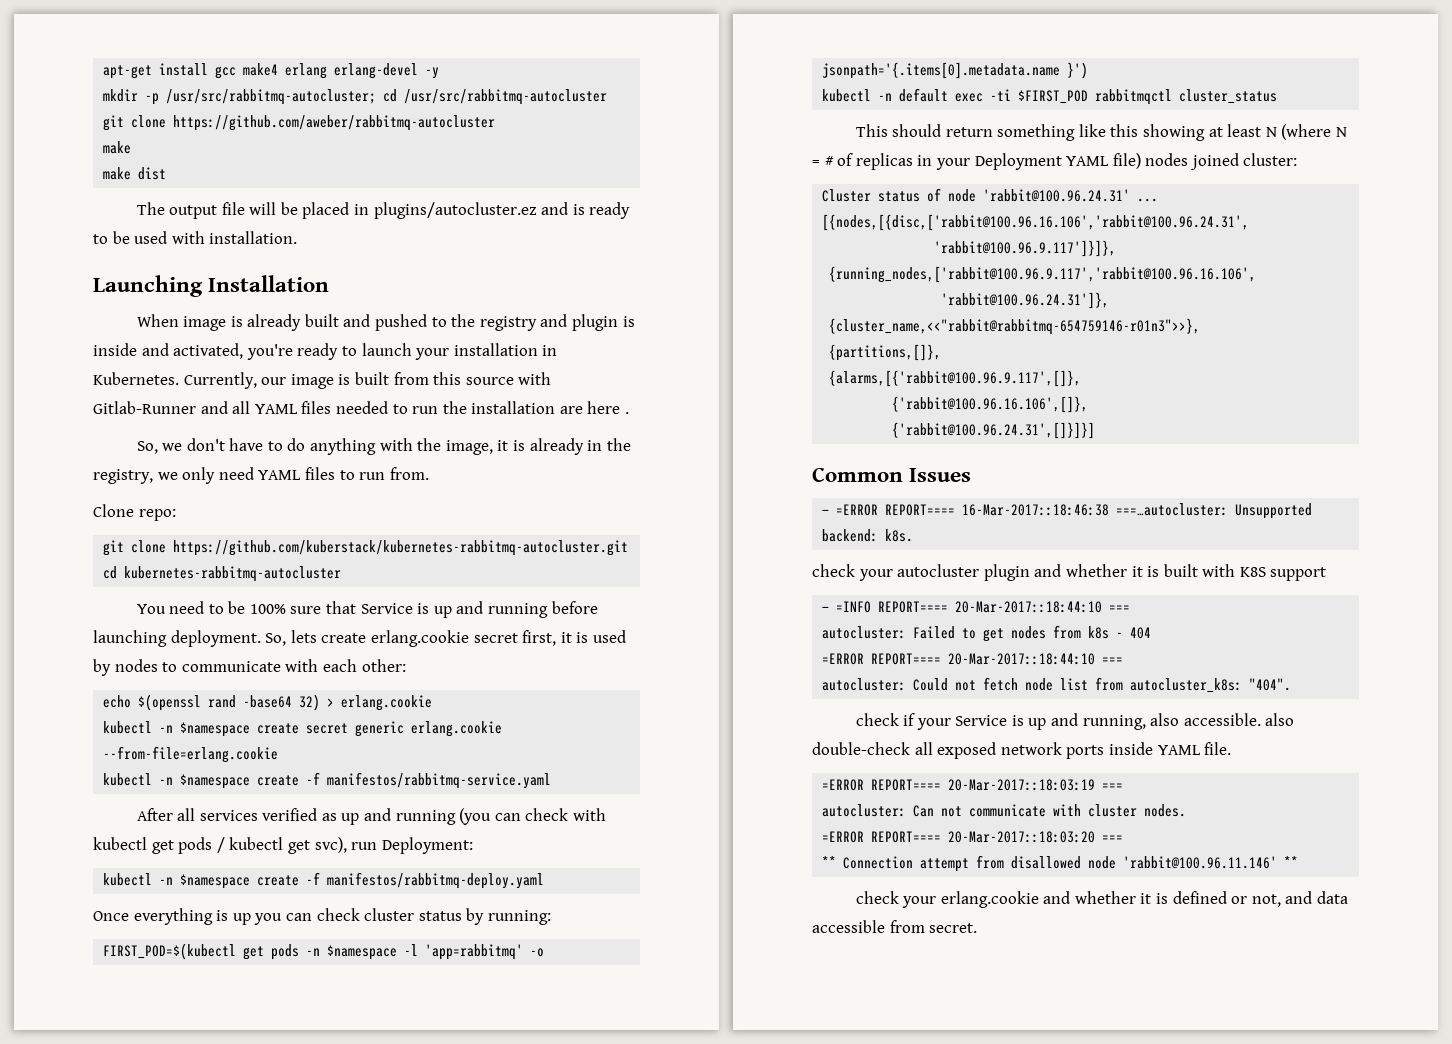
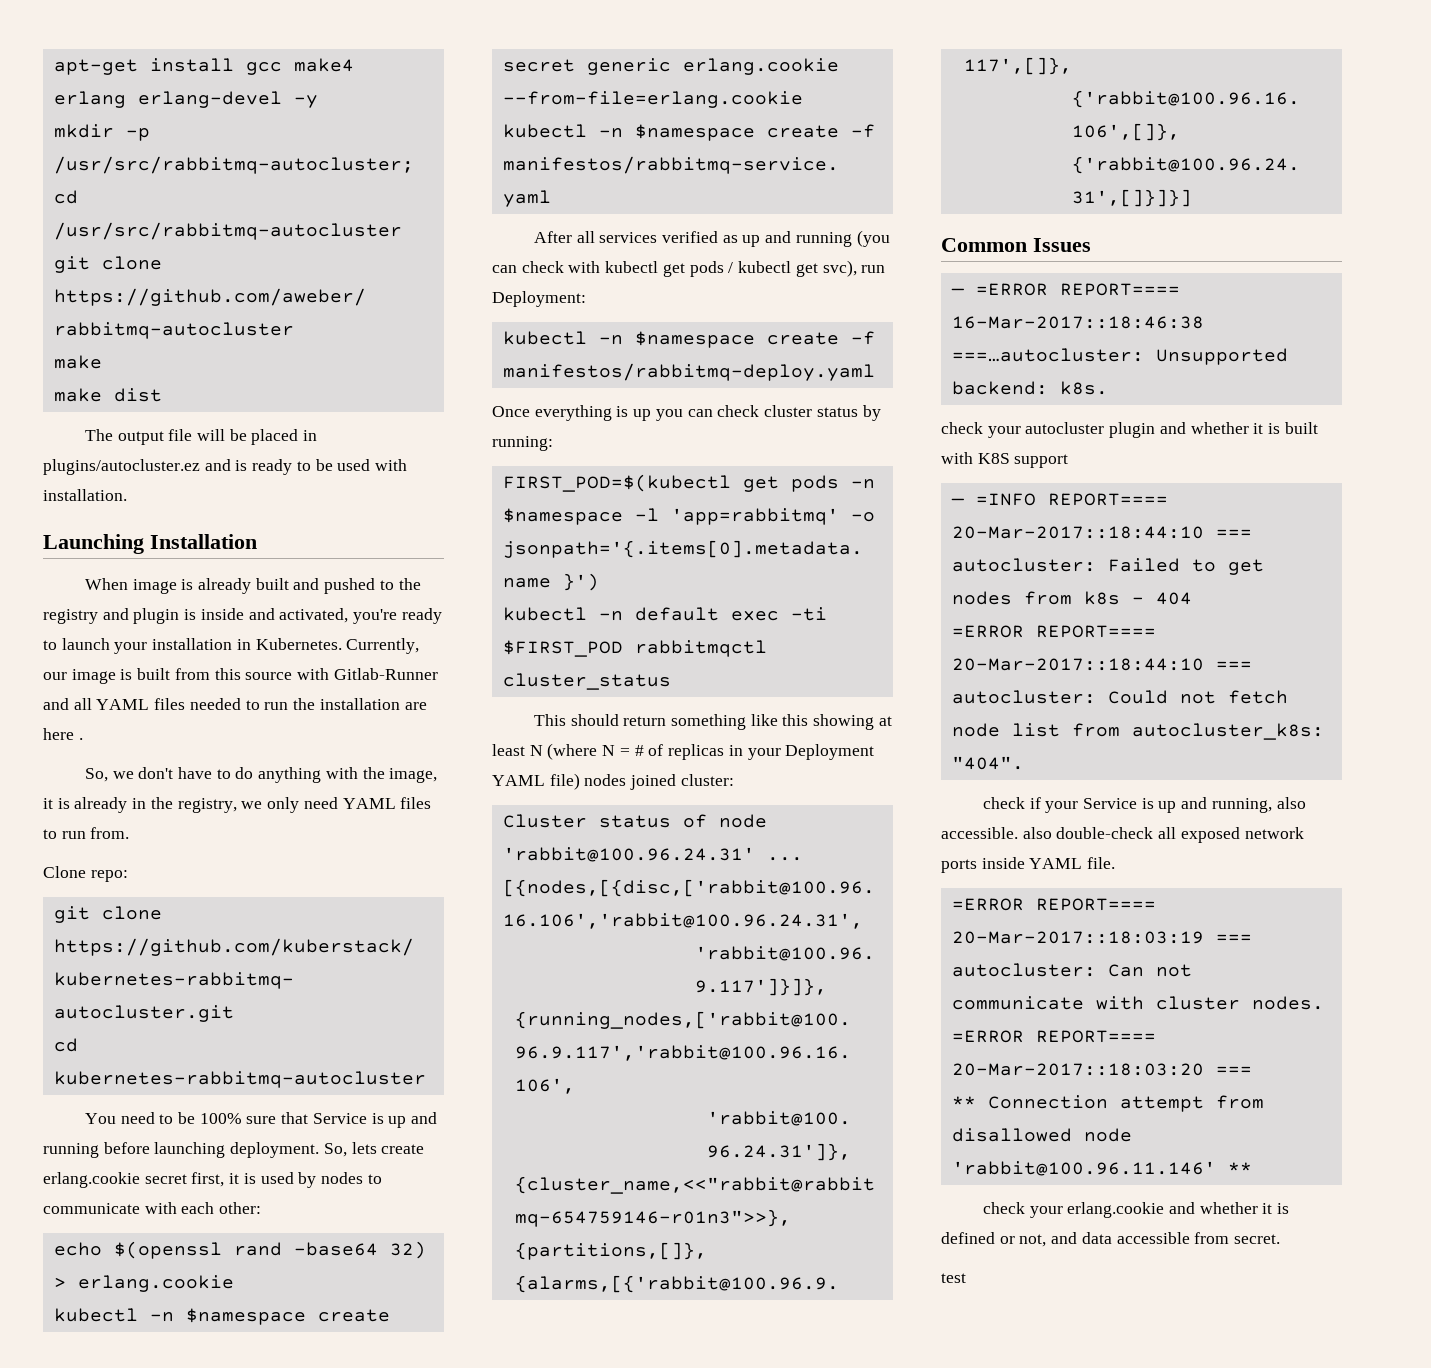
+ test

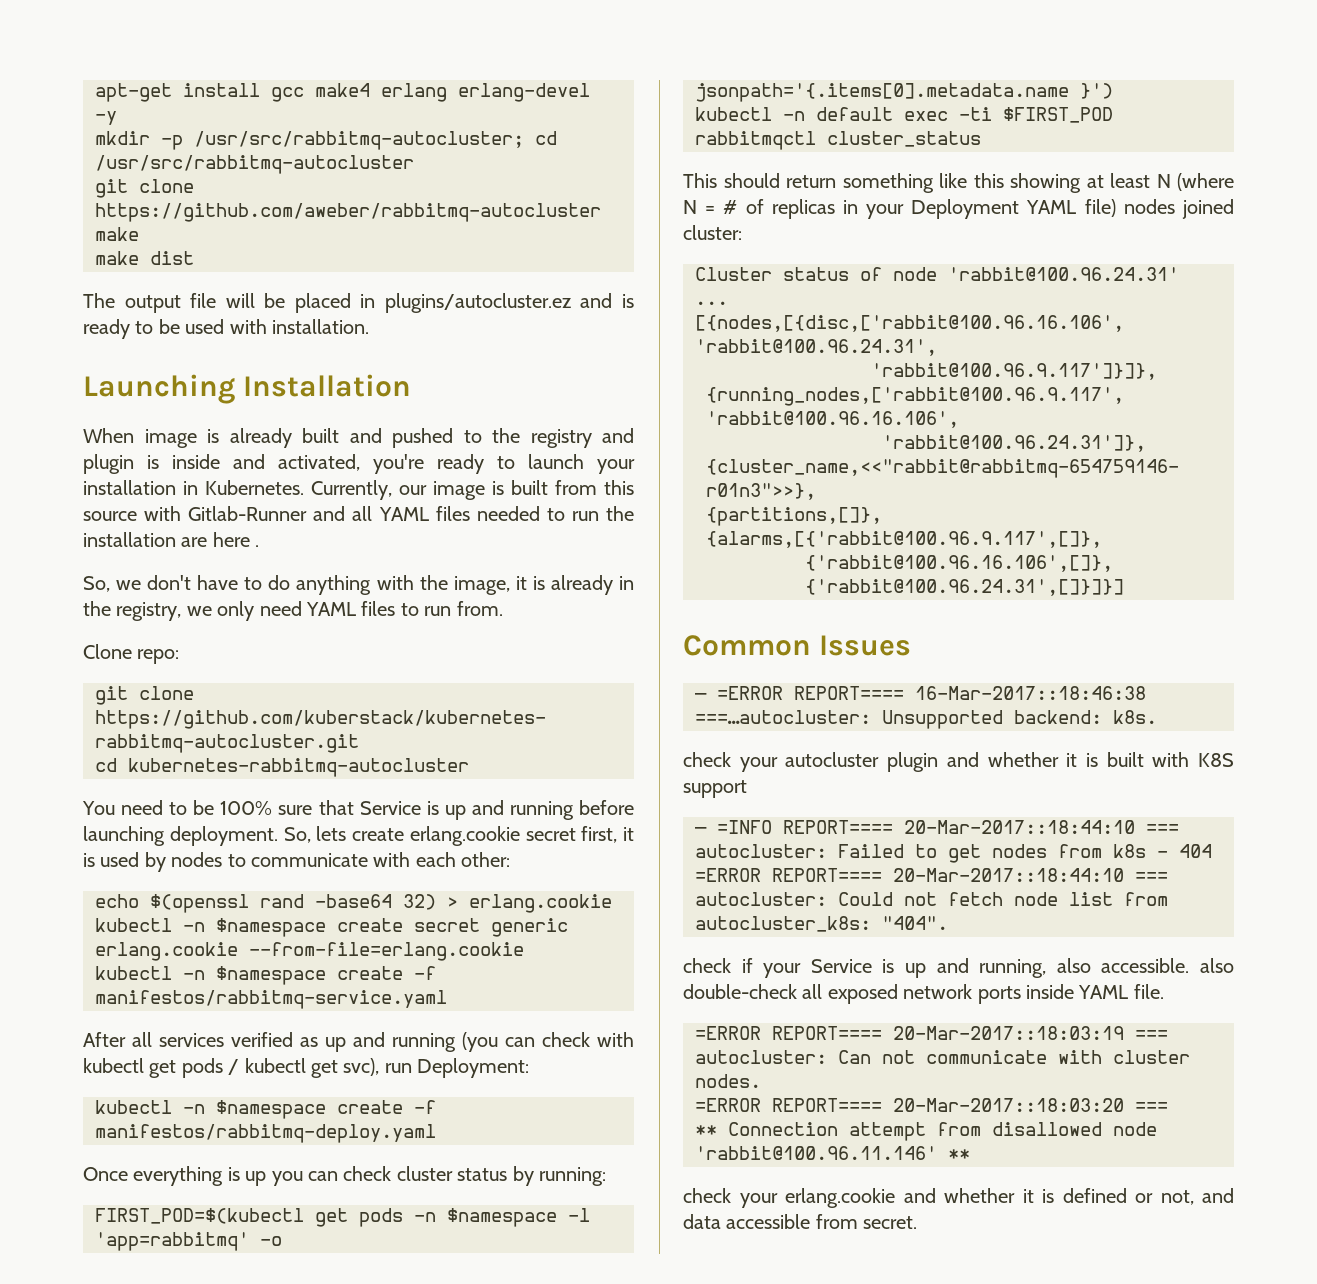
- test

